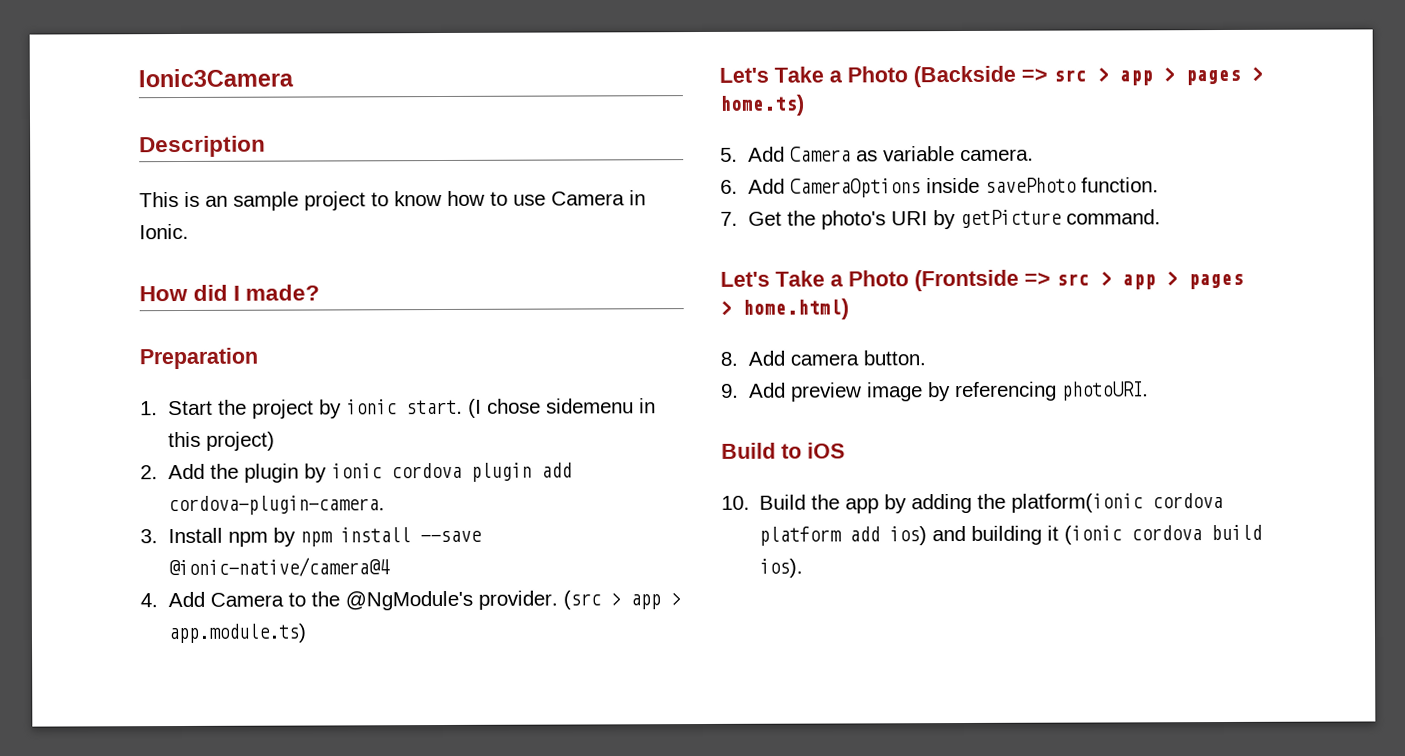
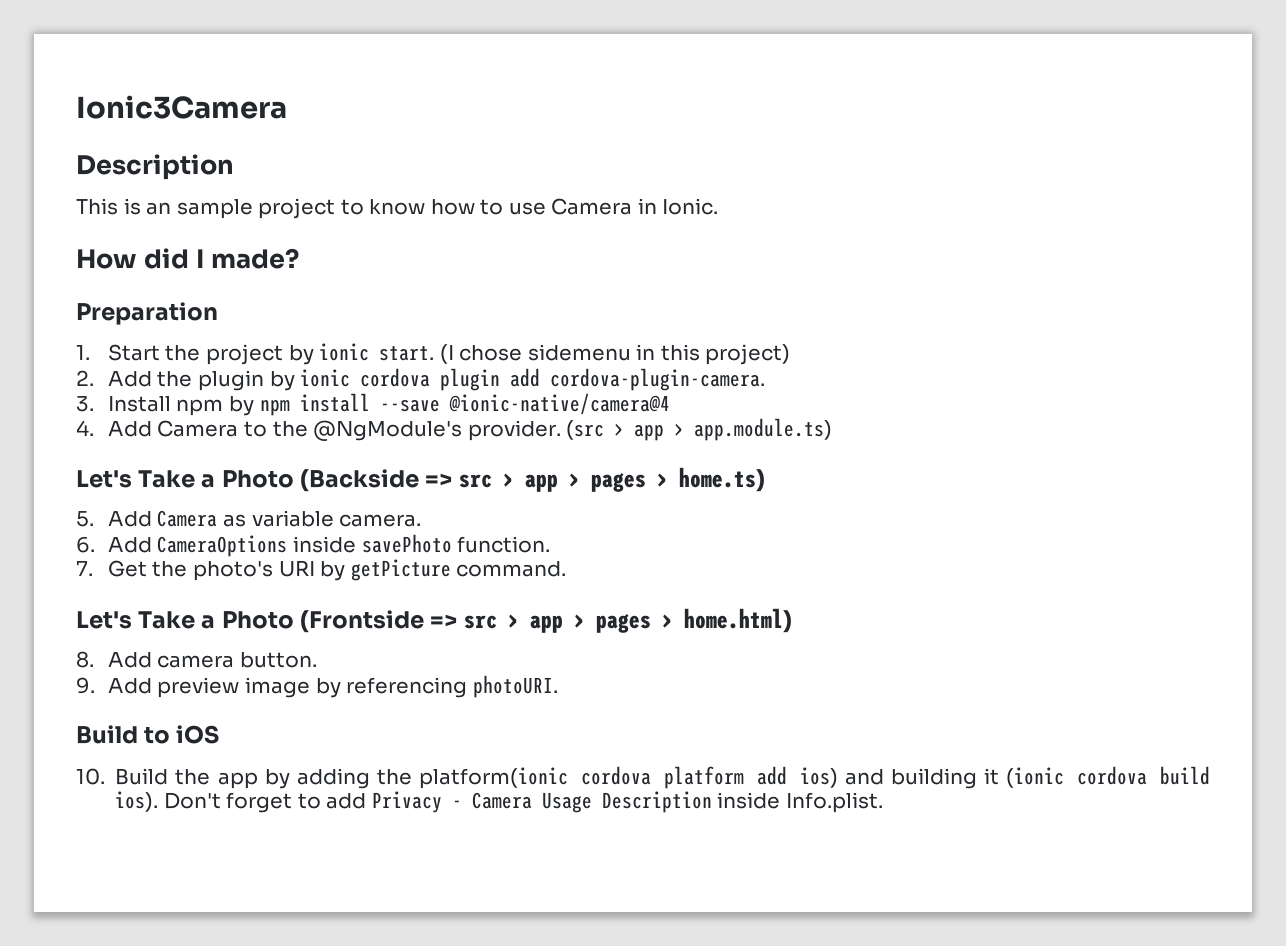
+ Don't forget to add Privacy - Camera Usage Description inside Info.plist.

